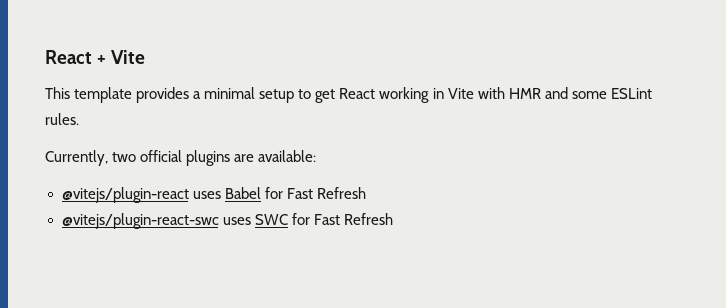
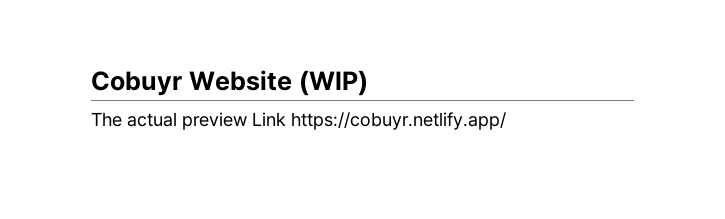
- React + Vite
- This template provides a minimal setup to get React working in Vite with HMR and some ESLint rules.
- Currently, two official plugins are available:
- @vitejs/plugin-react uses Babel for Fast Refresh
- @vitejs/plugin-react-swc uses SWC for Fast Refresh
+ Cobuyr Website (WIP)
+ The actual preview Link https://cobuyr.netlify.app/

